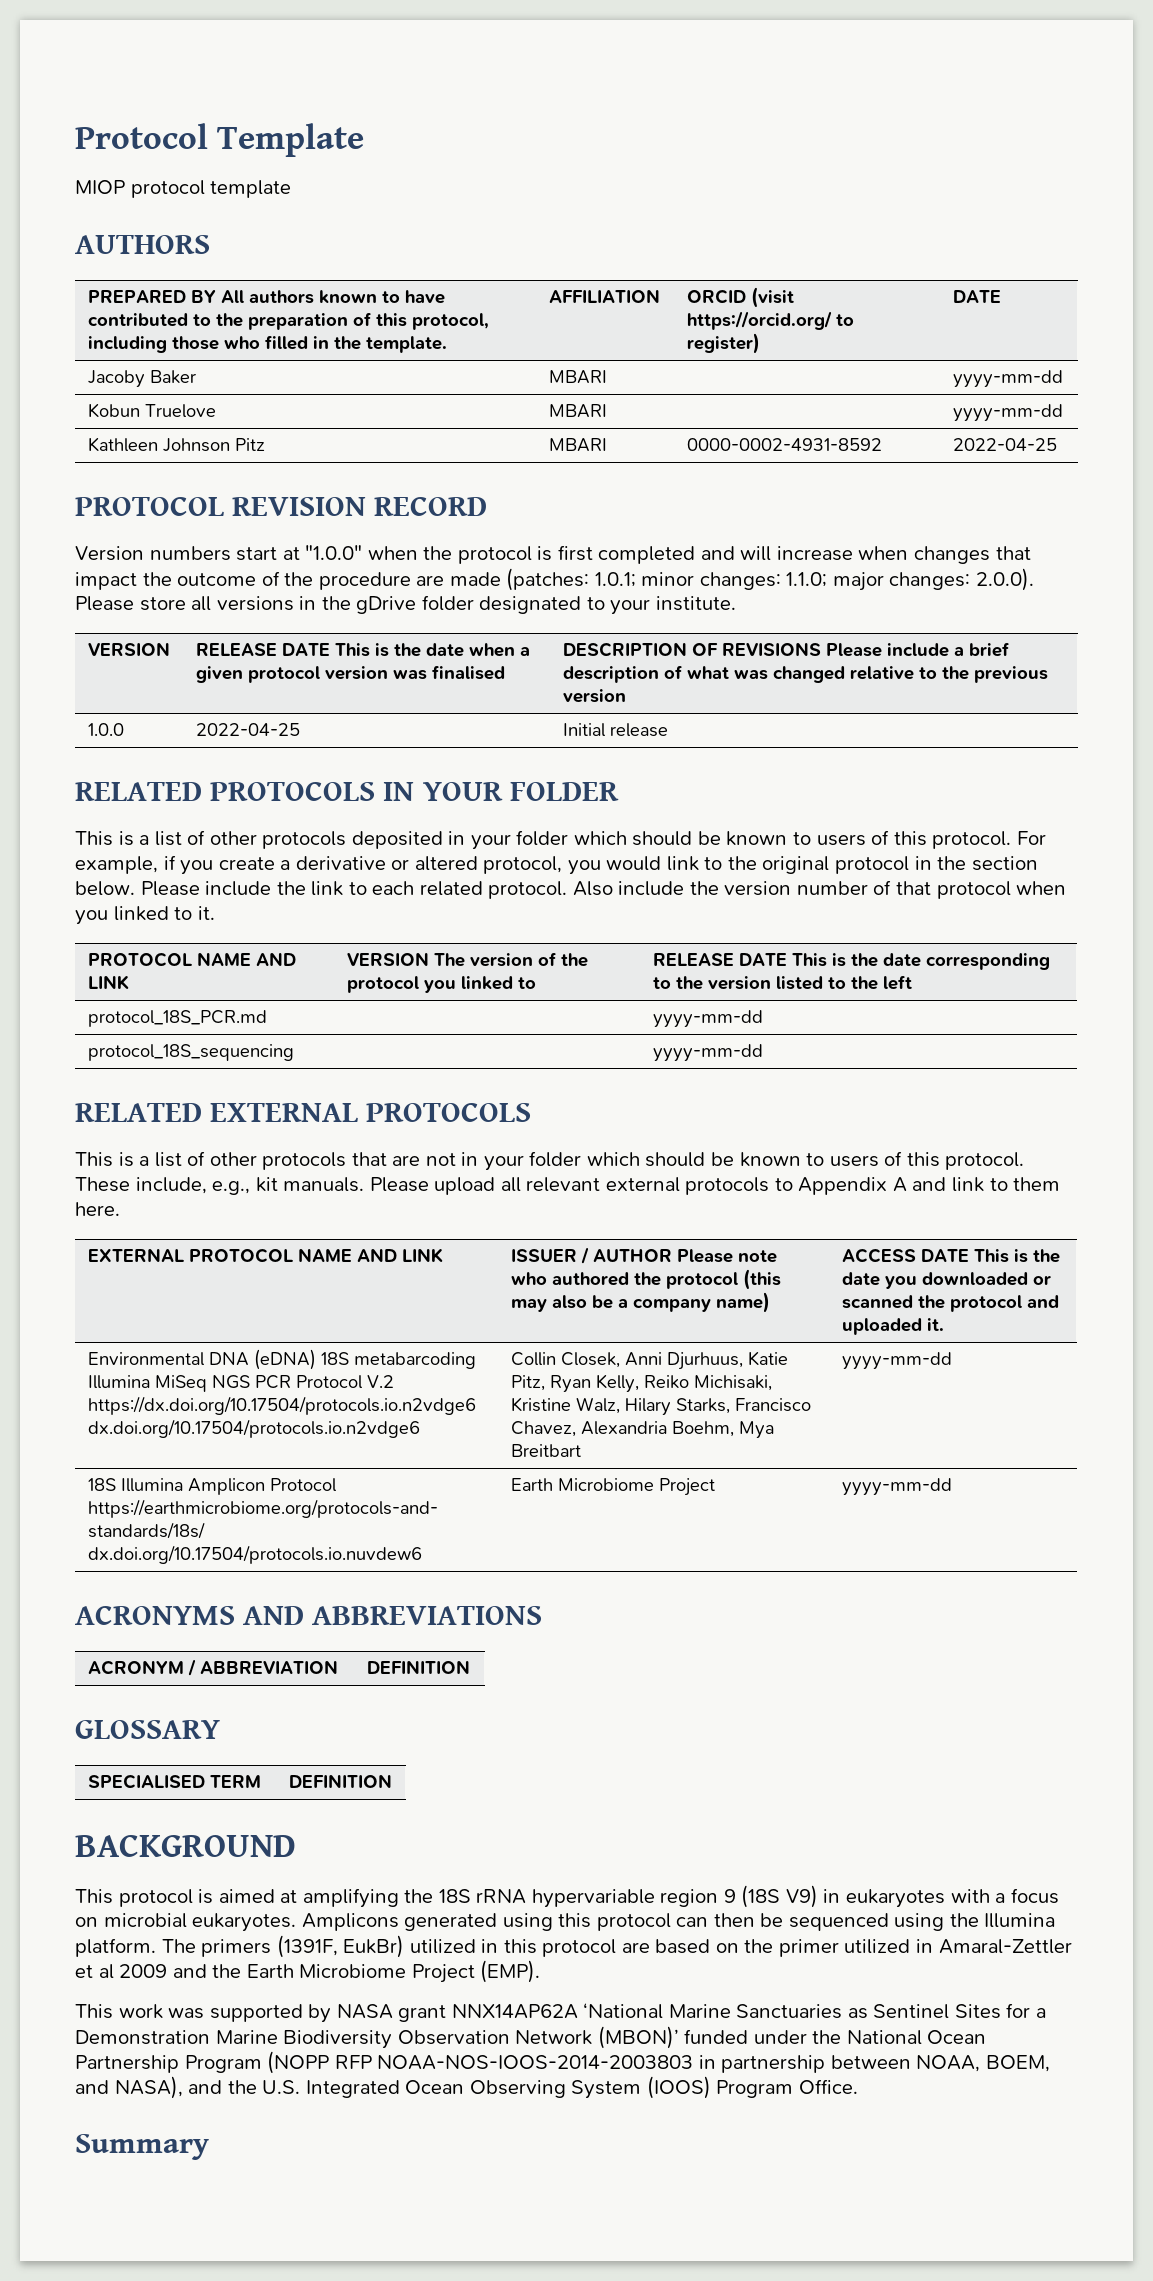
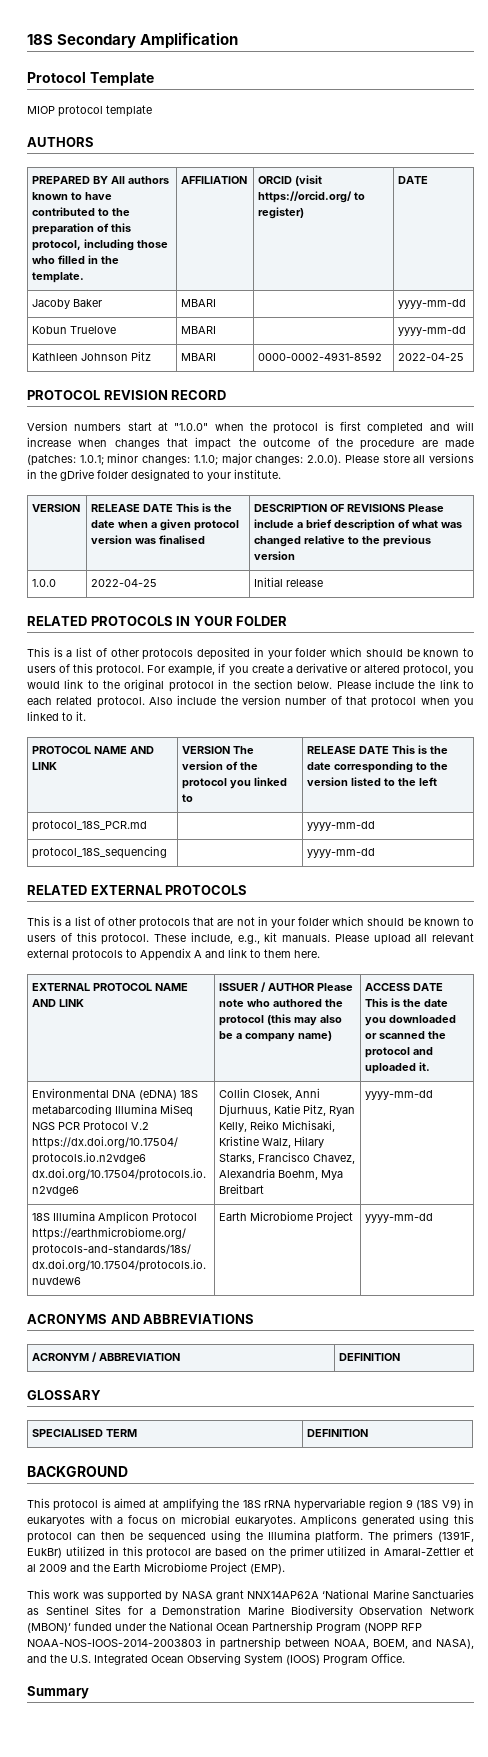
+ 18S Secondary Amplification

